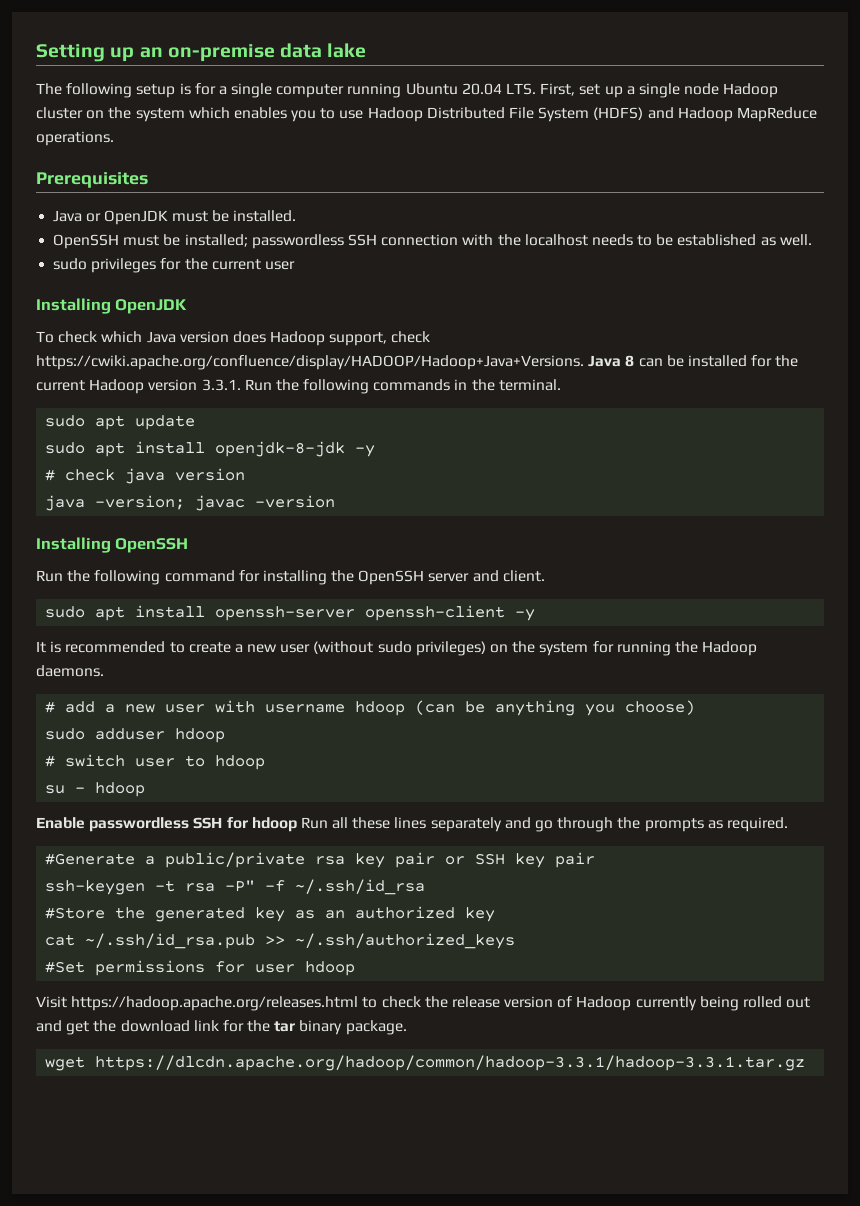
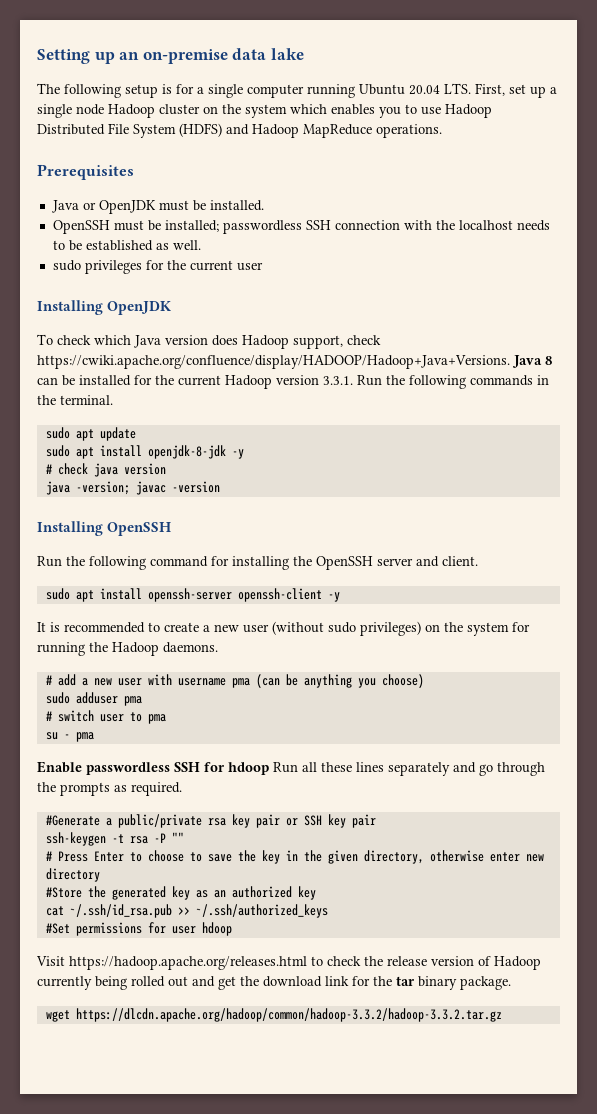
- # add a new user with username hdoop (can be anything you choose)
+ # add a new user with username pma (can be anything you choose)
- sudo adduser hdoop
+ sudo adduser pma
- # switch user to hdoop
+ # switch user to pma
- su - hdoop
+ su - pma
- ssh-keygen -t rsa -P" -f ~/.ssh/id_rsa
+ ssh-keygen -t rsa -P ""
+ # Press Enter to choose to save the key in the given directory, otherwise enter new directory
- wget https://dlcdn.apache.org/hadoop/common/hadoop-3.3.1/hadoop-3.3.1.tar.gz
+ wget https://dlcdn.apache.org/hadoop/common/hadoop-3.3.2/hadoop-3.3.2.tar.gz

